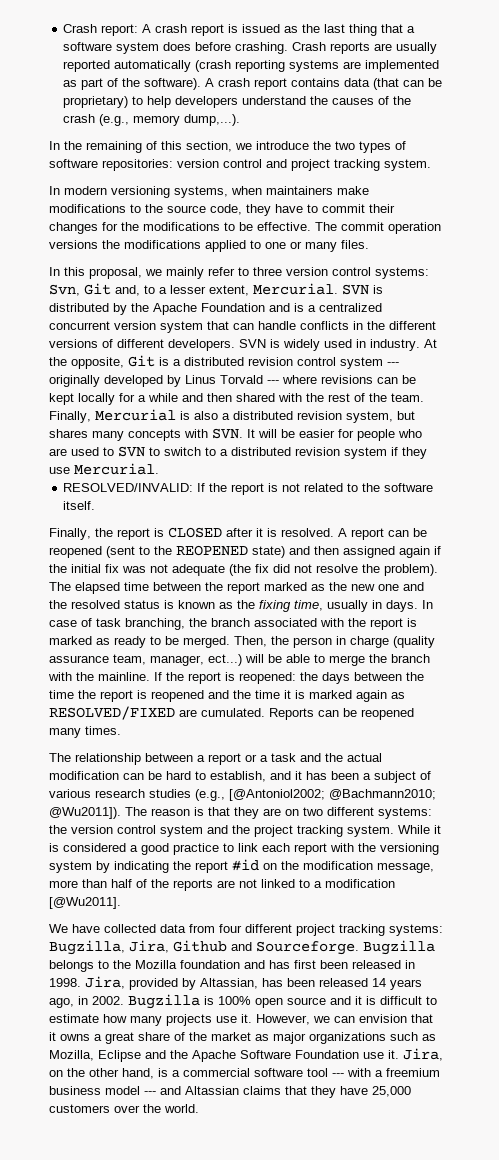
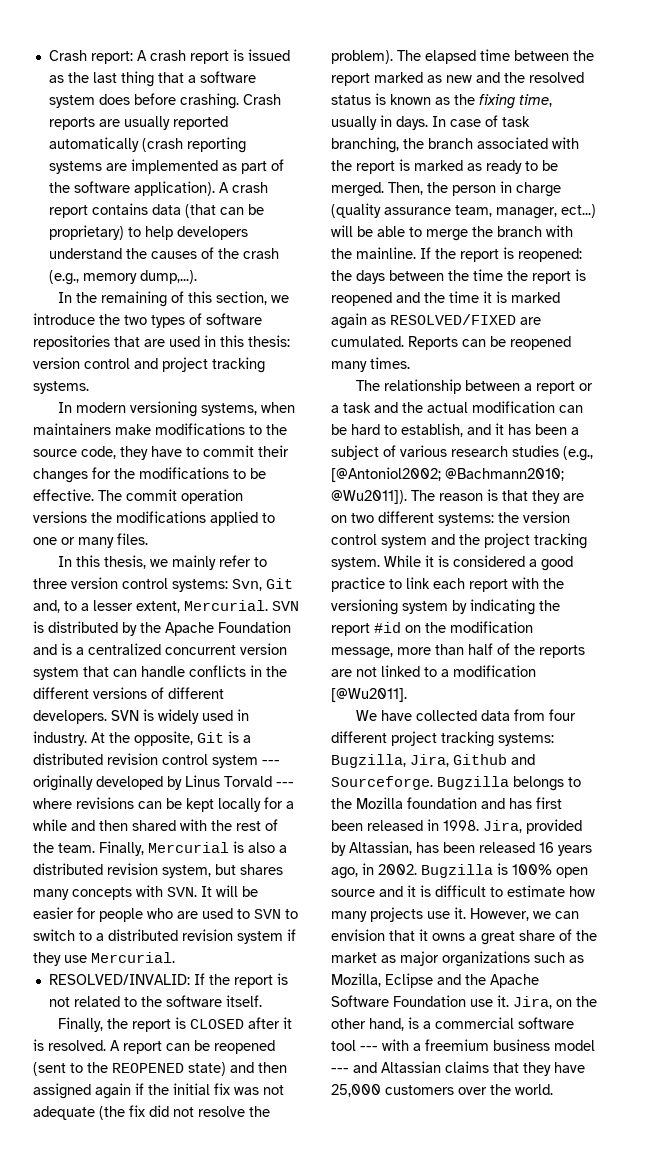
- Crash reports are usually reported automatically (crash reporting systems are implemented as part of the software).
+ Crash reports are usually reported automatically (crash reporting systems are implemented as part of the software application).
- In the remaining of this section, we introduce the two types of software repositories: version control and project tracking system.
+ In the remaining of this section, we introduce the two types of software repositories that are used in this thesis: version control and project tracking systems.
- In this proposal, we mainly refer to three version control systems: Svn, Git and, to a lesser extent, Mercurial.
+ In this thesis, we mainly refer to three version control systems: Svn, Git and, to a lesser extent, Mercurial.
- The elapsed time between the report marked as the new one and the resolved status is known as the fixing time, usually in days.
+ The elapsed time between the report marked as new and the resolved status is known as the fixing time, usually in days.
- Jira, provided by Altassian, has been released 14 years ago, in 2002.
+ Jira, provided by Altassian, has been released 16 years ago, in 2002.

